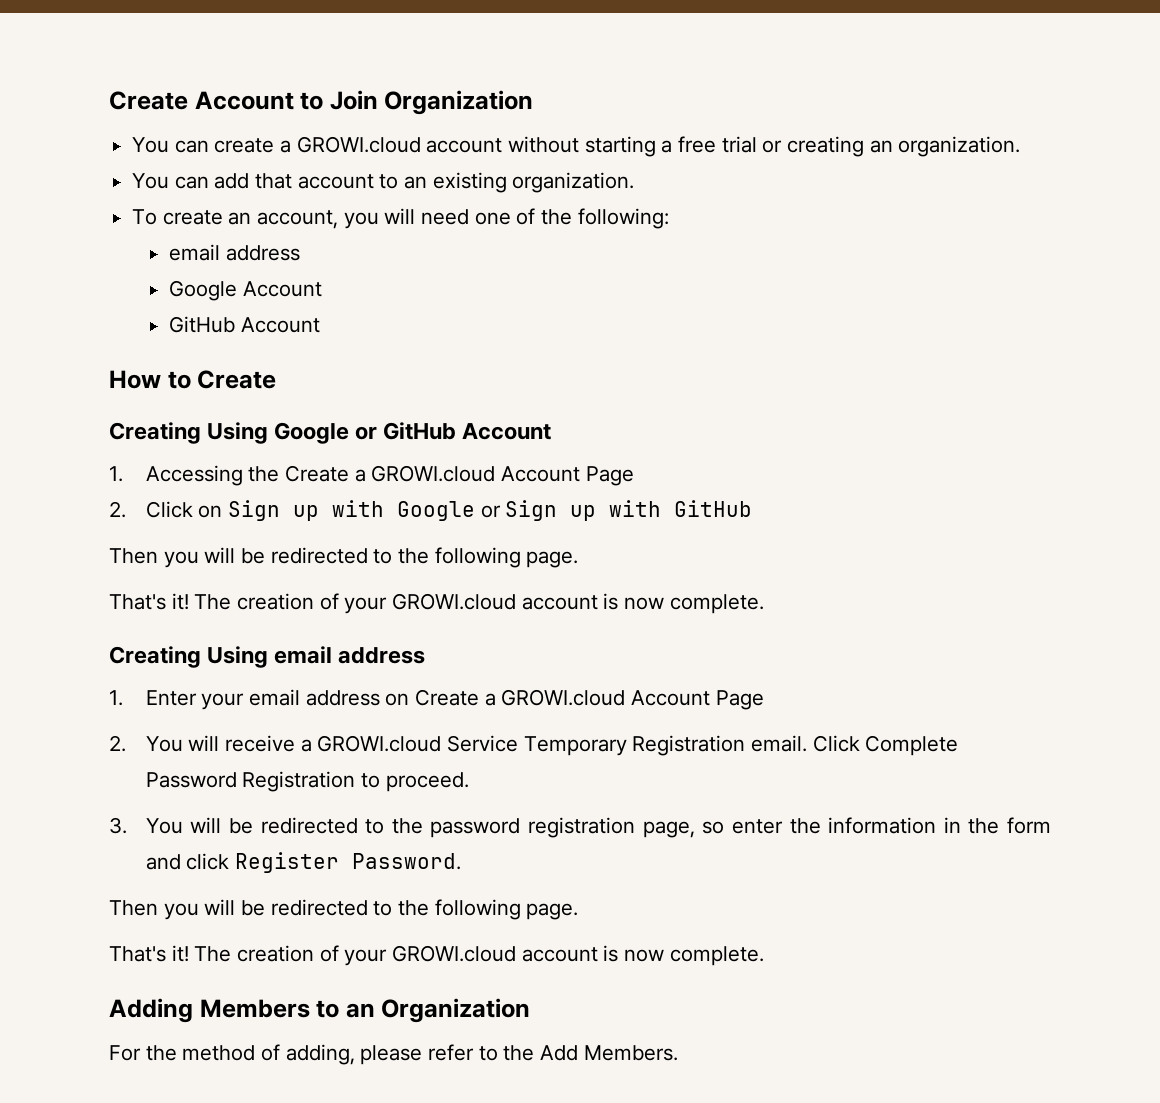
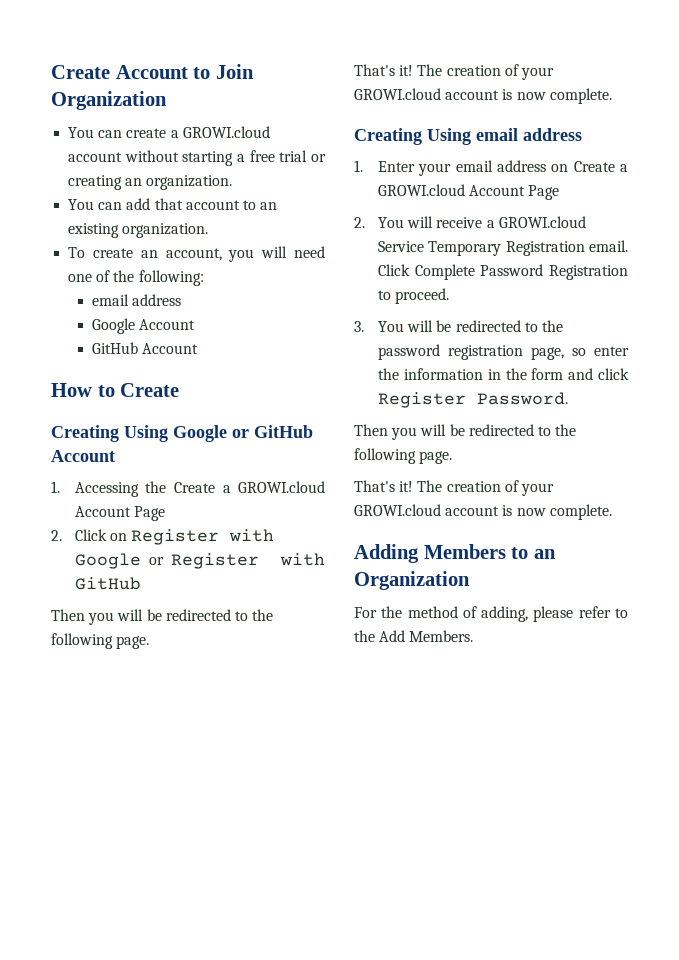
- 2. Click on Sign up with Google or Sign up with GitHub
+ 2. Click on Register with Google or Register with GitHub

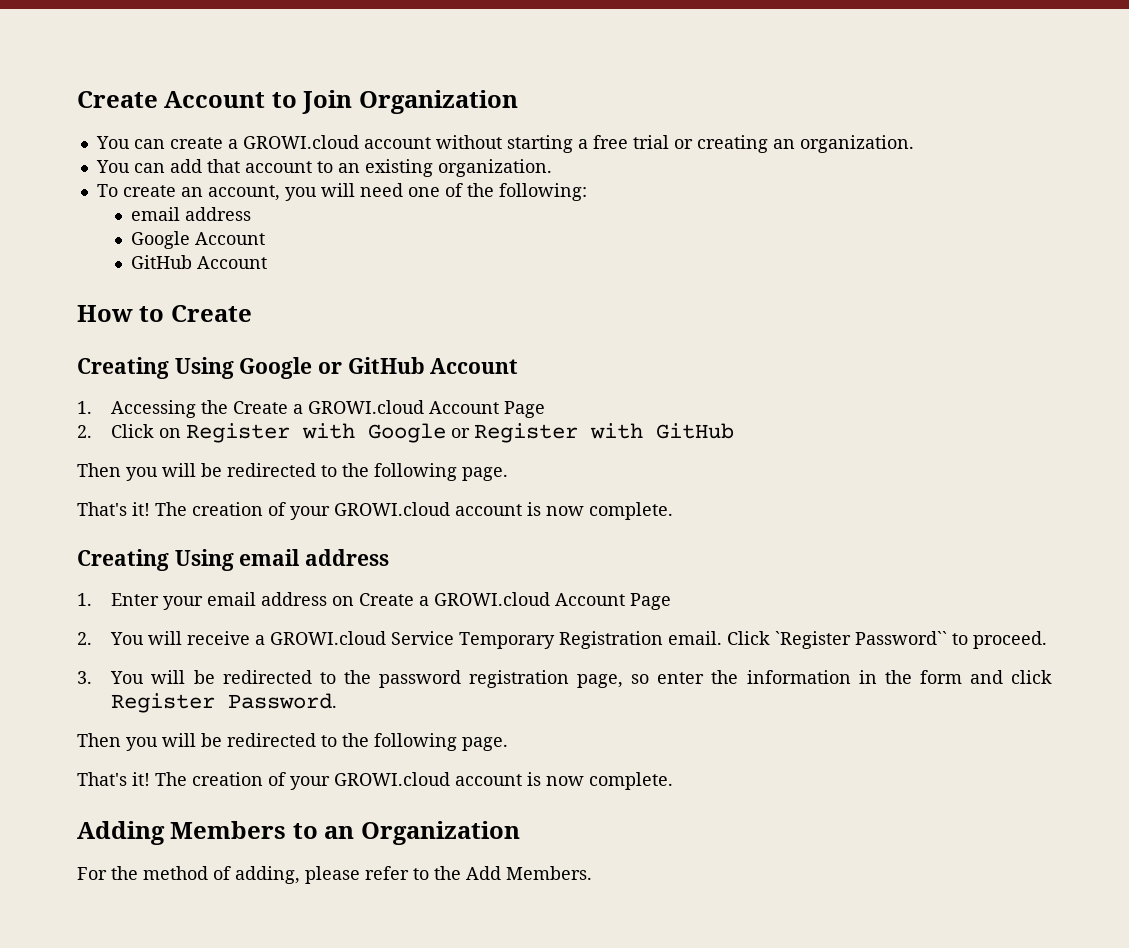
- Click Complete Password Registration to proceed.
+ Click `Register Password`` to proceed.

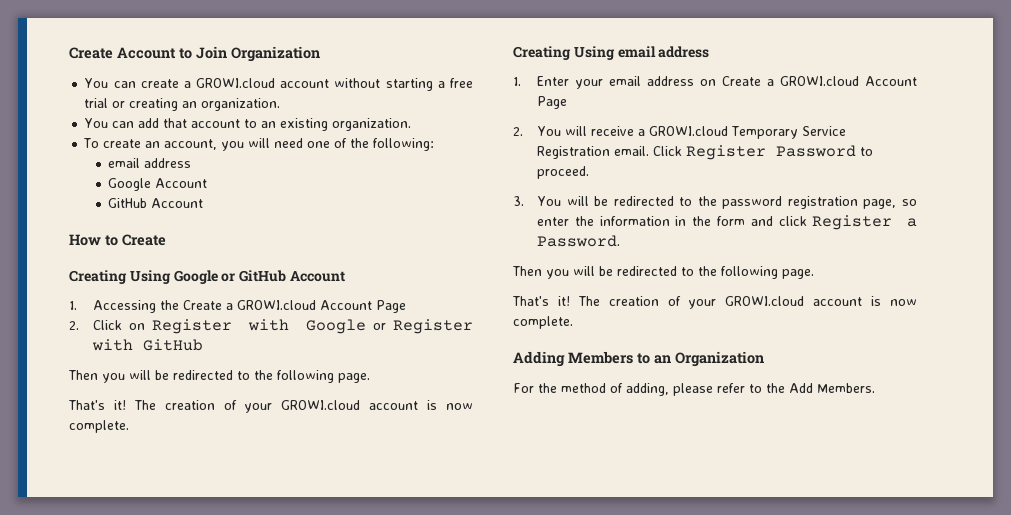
- 2. You will receive a GROWI.cloud Service Temporary Registration email.
+ 2. You will receive a GROWI.cloud Temporary Service Registration email.
- Click `Register Password`` to proceed.
+ Click Register Password to proceed.
- 3. You will be redirected to the password registration page, so enter the information in the form and click Register Password.
+ 3. You will be redirected to the password registration page, so enter the information in the form and click Register a Password.

